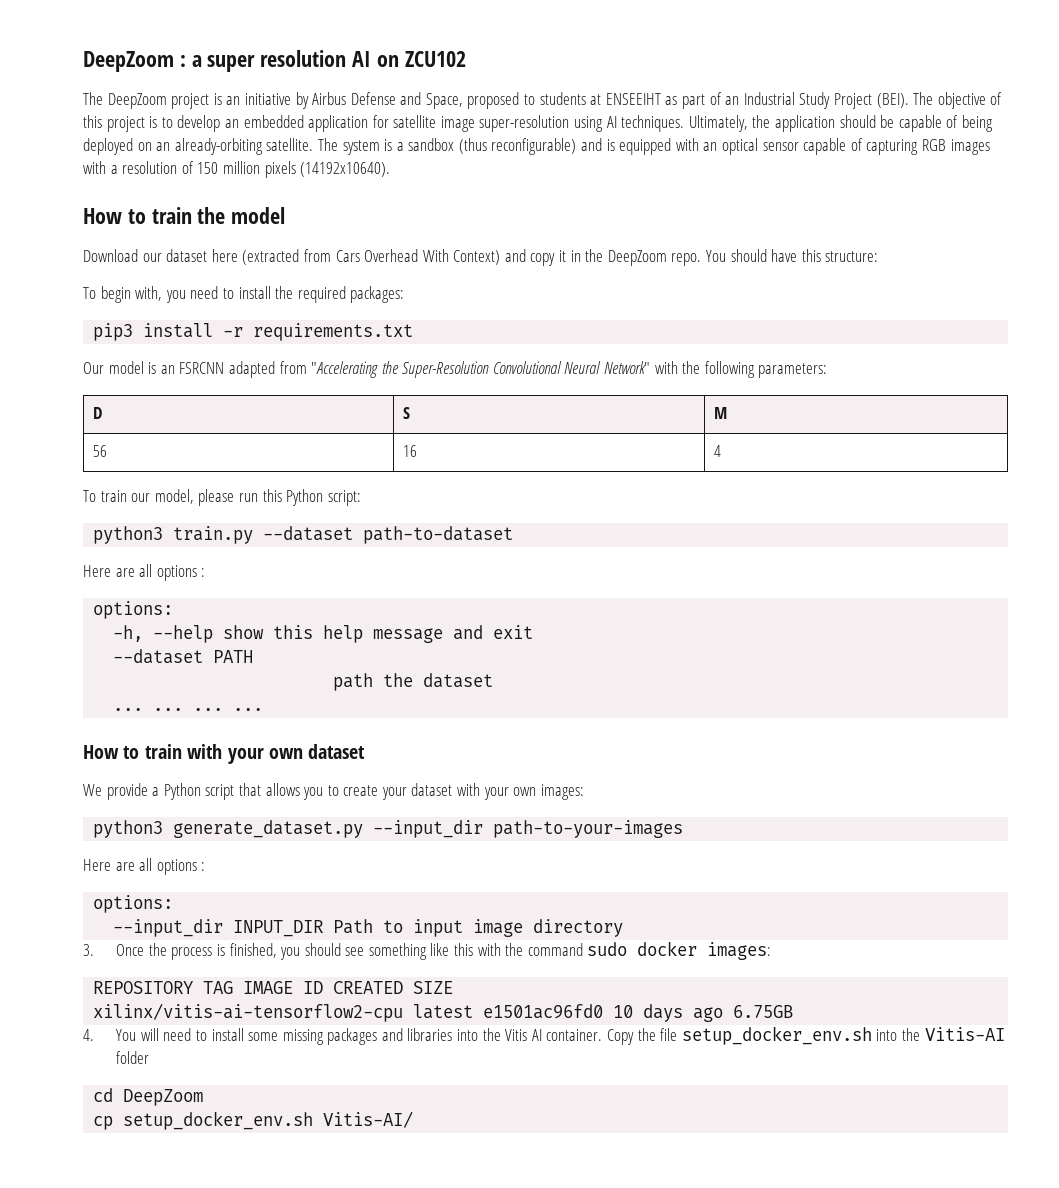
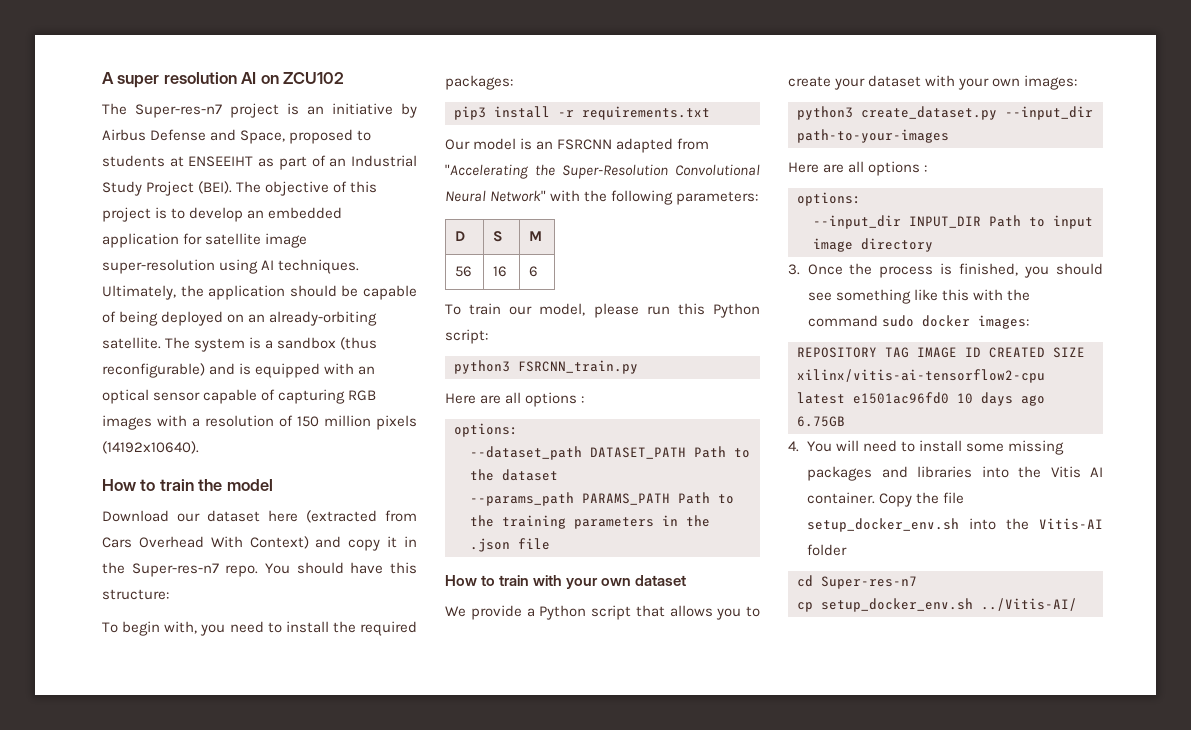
- DeepZoom : a super resolution AI on ZCU102
+ A super resolution AI on ZCU102
- The DeepZoom project is an initiative by Airbus Defense and Space, proposed to students at ENSEEIHT as part of an Industrial Study Project (BEI).
+ The Super-res-n7 project is an initiative by Airbus Defense and Space, proposed to students at ENSEEIHT as part of an Industrial Study Project (BEI).
- Download our dataset here (extracted from Cars Overhead With Context) and copy it in the DeepZoom repo.
+ Download our dataset here (extracted from Cars Overhead With Context) and copy it in the Super-res-n7 repo.
- 56 | 16 | 4
+ 56 | 16 | 6
- python3 train.py --dataset path-to-dataset
+ python3 FSRCNN_train.py
  Here are all options :
  options:
- -h, --help show this help message and exit
- --dataset PATH
- path the dataset
- ... ... ... ...
+ --dataset_path DATASET_PATH Path to the dataset
+ --params_path PARAMS_PATH Path to the training parameters in the .json file
- python3 generate_dataset.py --input_dir path-to-your-images
+ python3 create_dataset.py --input_dir path-to-your-images
- cd DeepZoom
+ cd Super-res-n7
- cp setup_docker_env.sh Vitis-AI/
+ cp setup_docker_env.sh ../Vitis-AI/

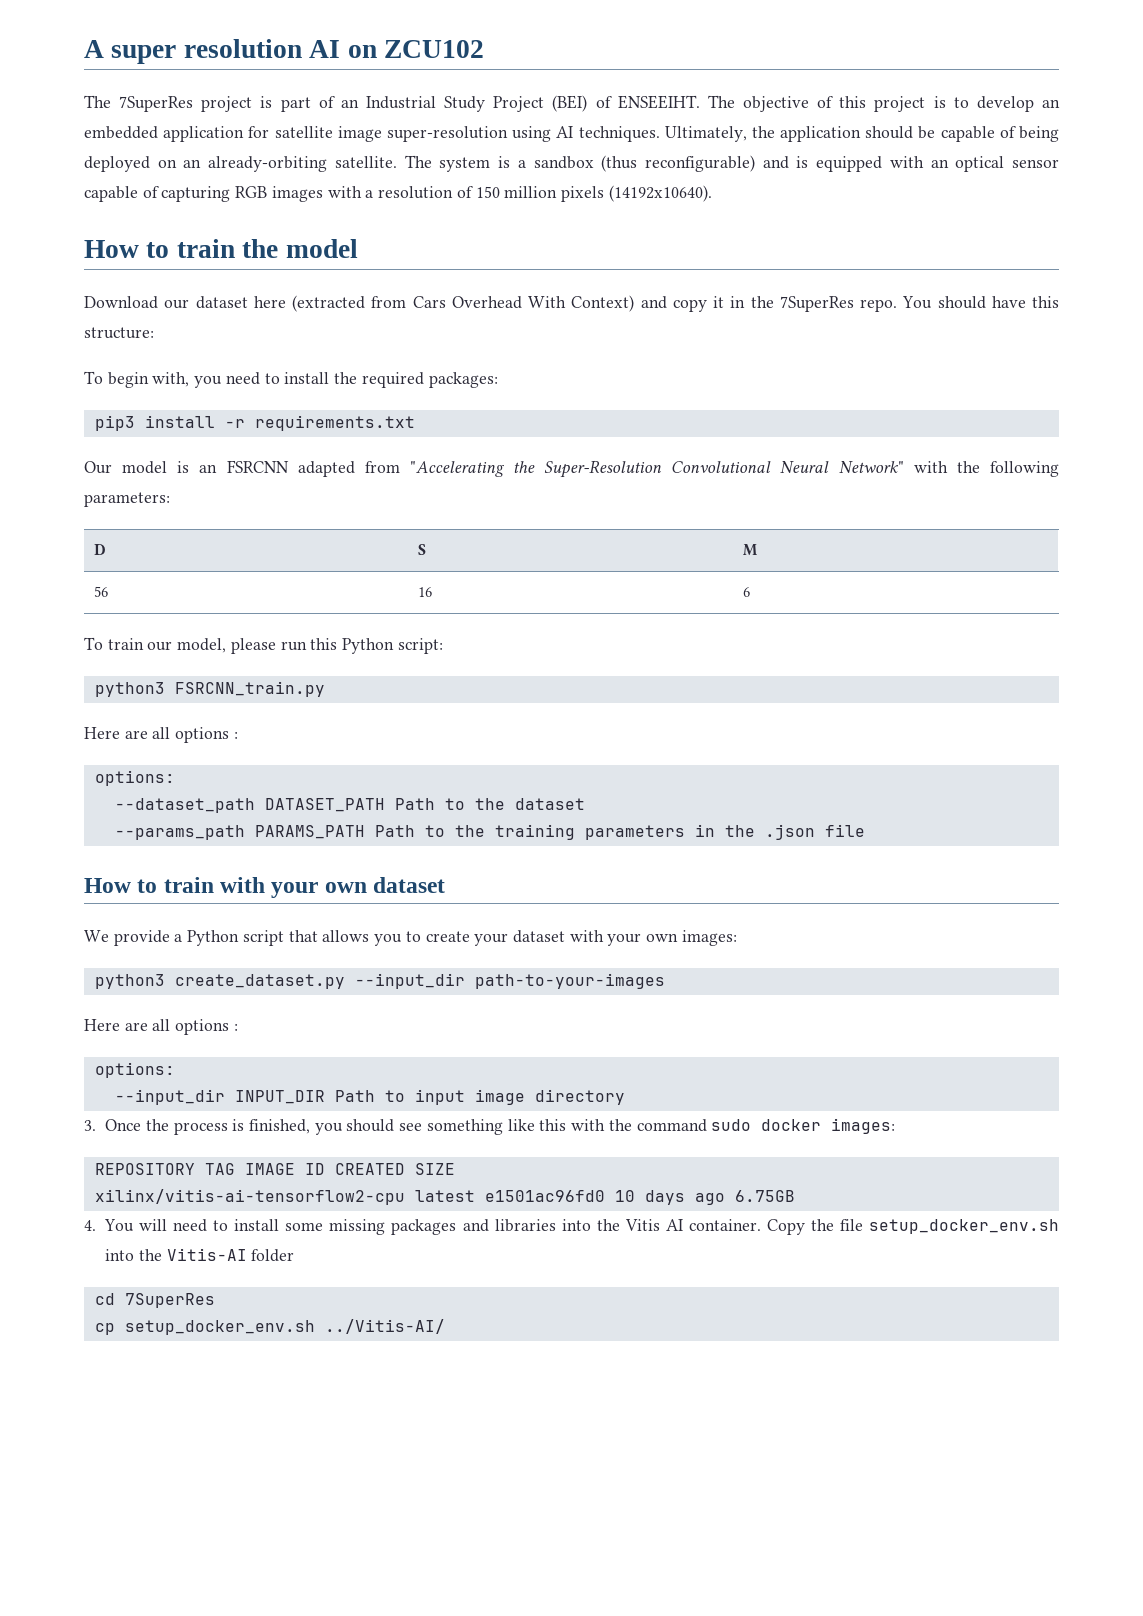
- The Super-res-n7 project is an initiative by Airbus Defense and Space, proposed to students at ENSEEIHT as part of an Industrial Study Project (BEI).
+ The 7SuperRes project is part of an Industrial Study Project (BEI) of ENSEEIHT.
- Download our dataset here (extracted from Cars Overhead With Context) and copy it in the Super-res-n7 repo.
+ Download our dataset here (extracted from Cars Overhead With Context) and copy it in the 7SuperRes repo.
- cd Super-res-n7
+ cd 7SuperRes

